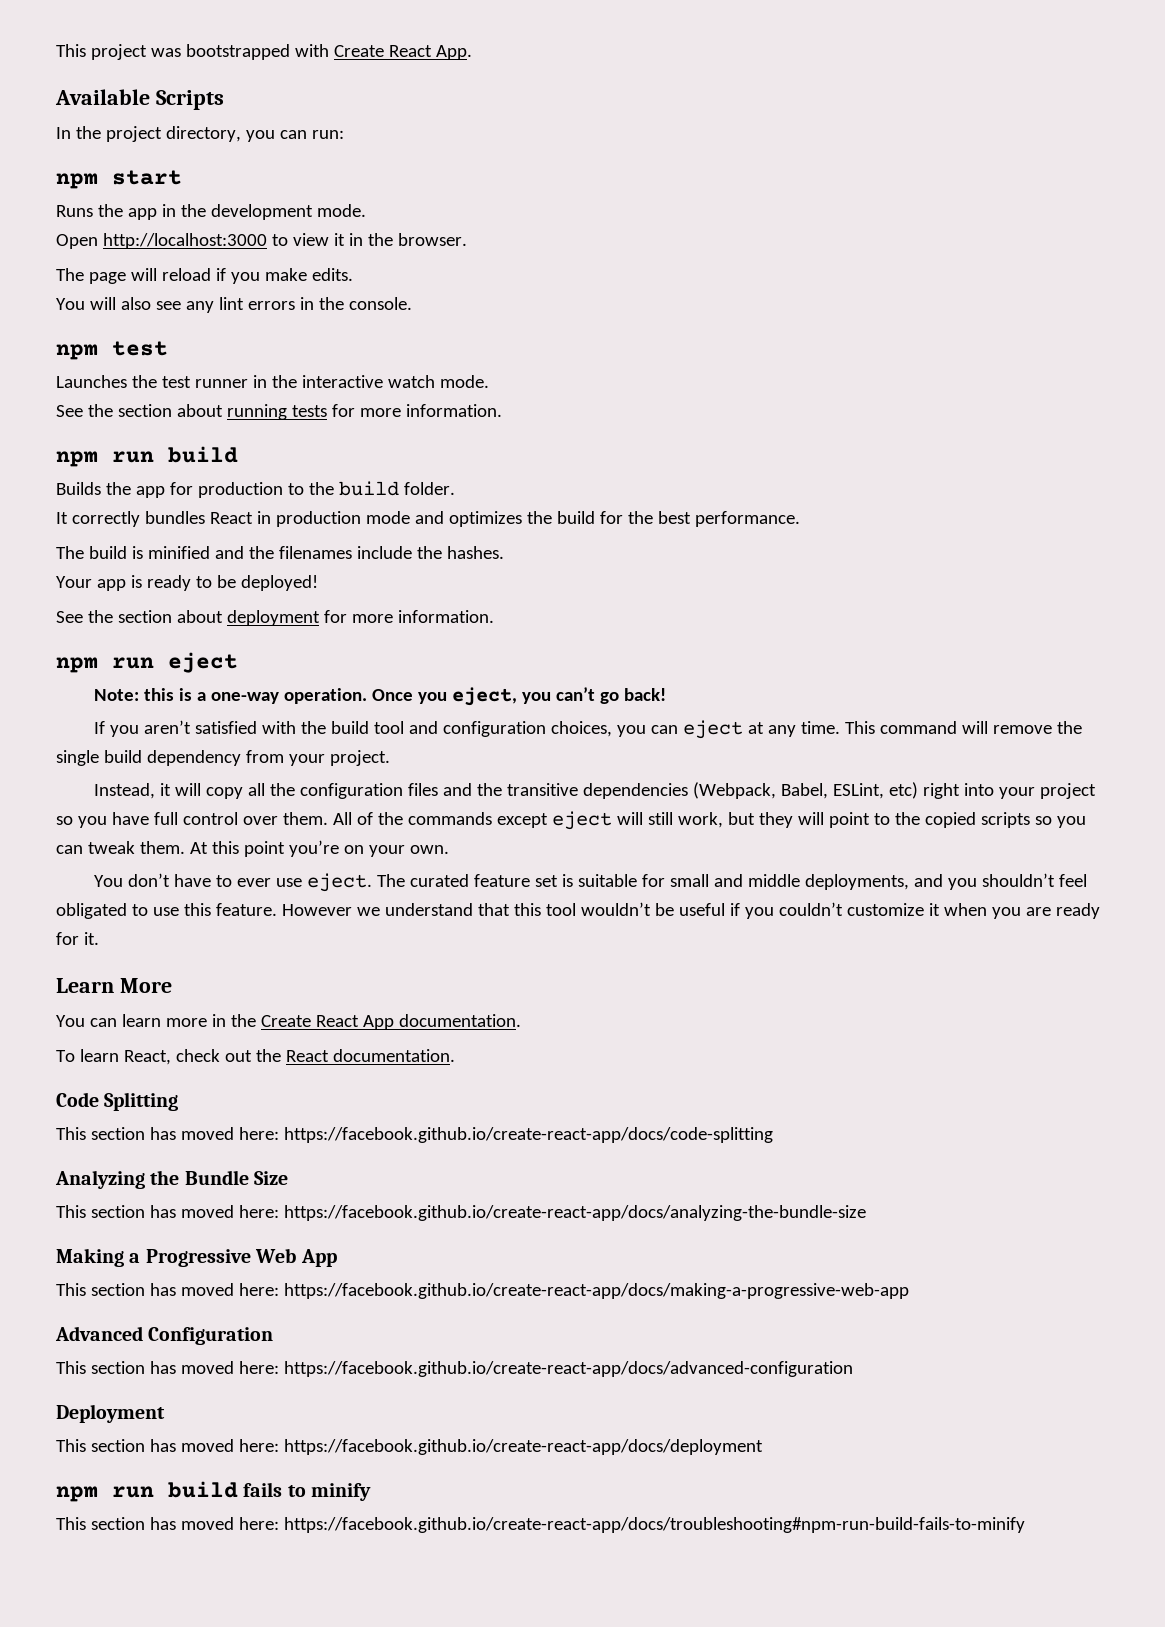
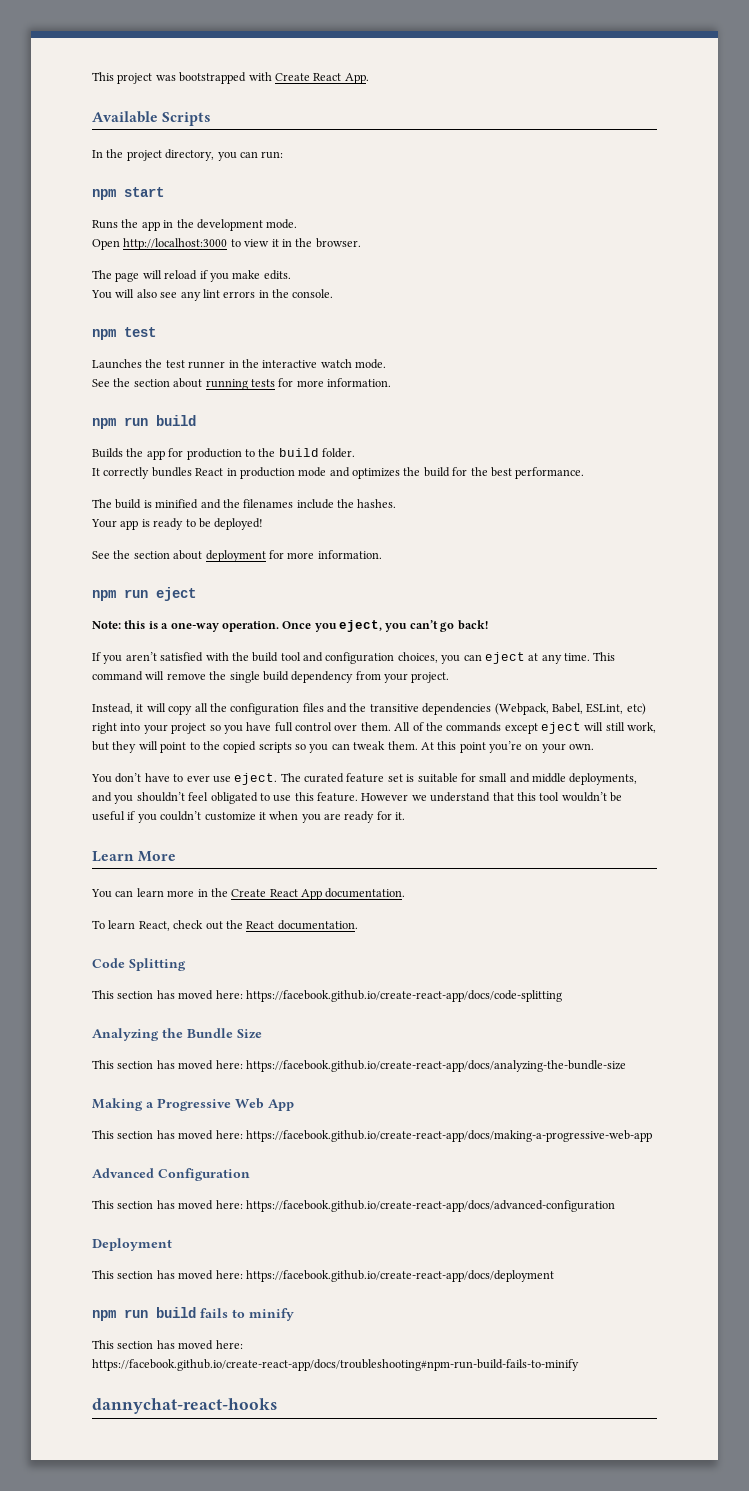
+ dannychat-react-hooks

